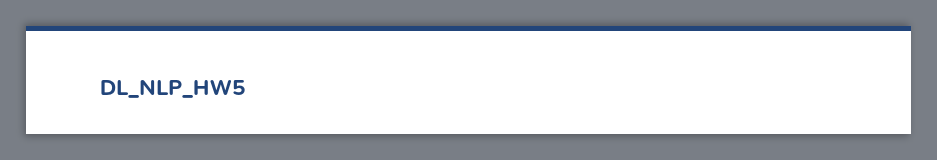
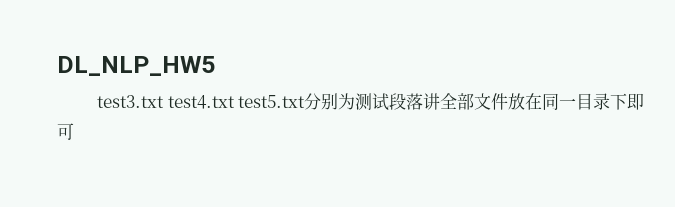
+ test3.txt test4.txt test5.txt分别为测试段落讲全部文件放在同一目录下即可

